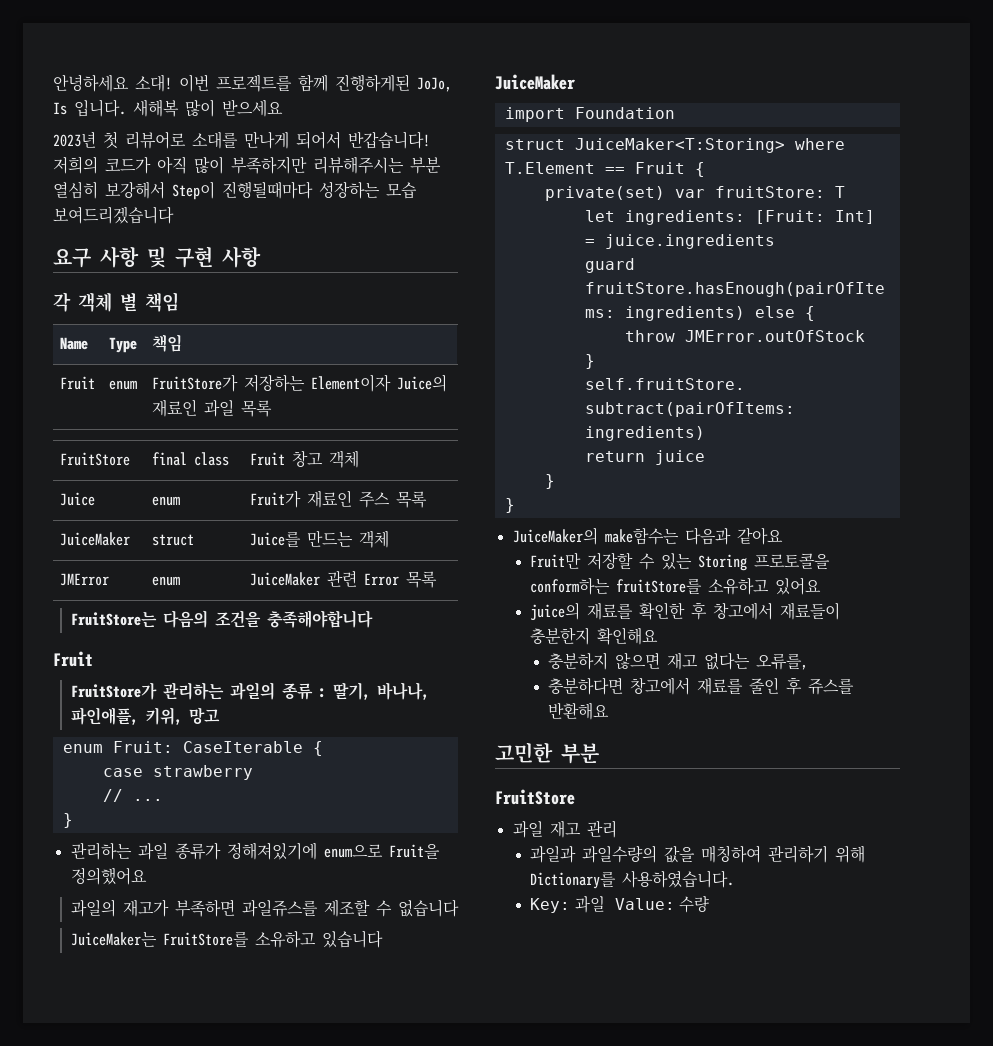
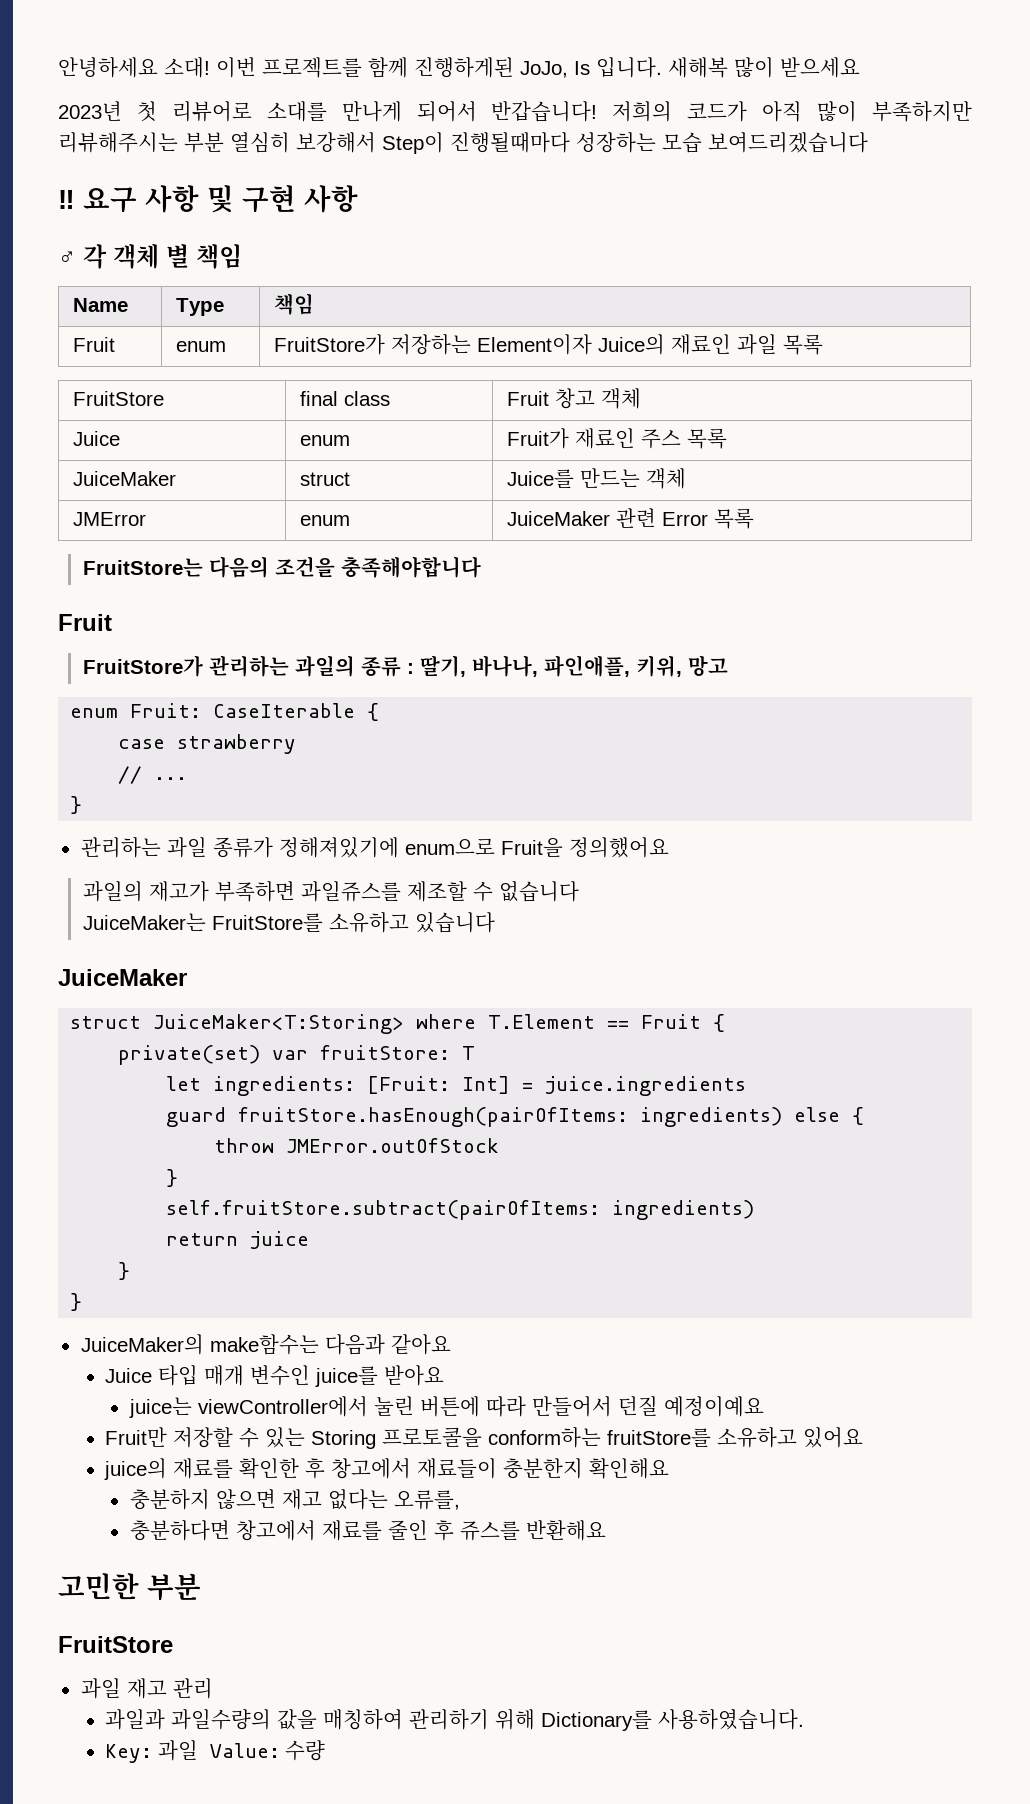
- 요구 사항 및 구현 사항
+ ‼ 요구 사항 및 구현 사항
- 각 객체 별 책임
+ ♂ 각 객체 별 책임
- import Foundation
+ Juice 타입 매개 변수인 juice를 받아요
+ juice는 viewController에서 눌린 버튼에 따라 만들어서 던질 예정이예요

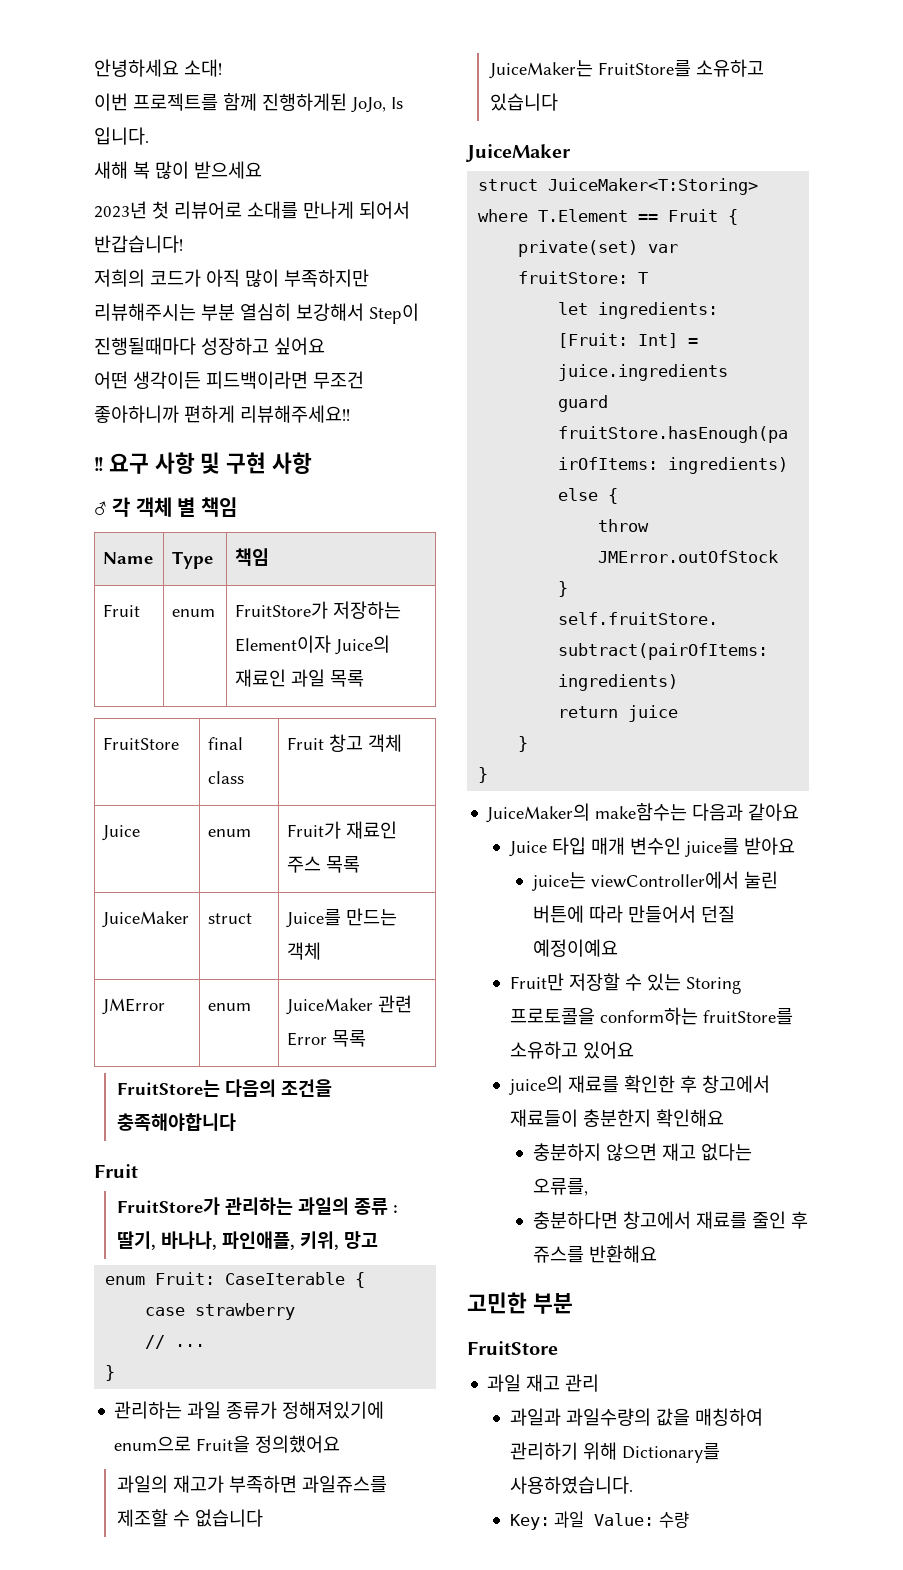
- 안녕하세요 소대! 이번 프로젝트를 함께 진행하게된 JoJo, Is 입니다. 새해복 많이 받으세요
+ 안녕하세요 소대!
+ 이번 프로젝트를 함께 진행하게된 JoJo, Is 입니다.
+ 새해 복 많이 받으세요
- 2023년 첫 리뷰어로 소대를 만나게 되어서 반갑습니다! 저희의 코드가 아직 많이 부족하지만 리뷰해주시는 부분 열심히 보강해서 Step이 진행될때마다 성장하는 모습 보여드리겠습니다
+ 2023년 첫 리뷰어로 소대를 만나게 되어서 반갑습니다!
+ 저희의 코드가 아직 많이 부족하지만 리뷰해주시는 부분 열심히 보강해서 Step이 진행될때마다 성장하고 싶어요
+ 어떤 생각이든 피드백이라면 무조건 좋아하니까 편하게 리뷰해주세요!!

